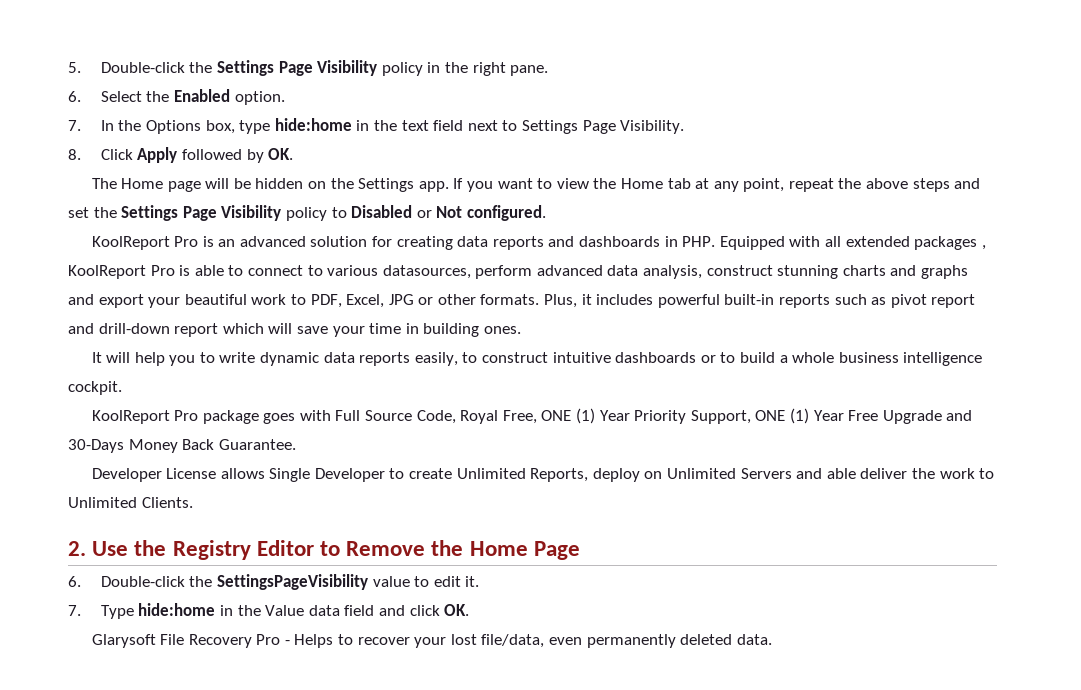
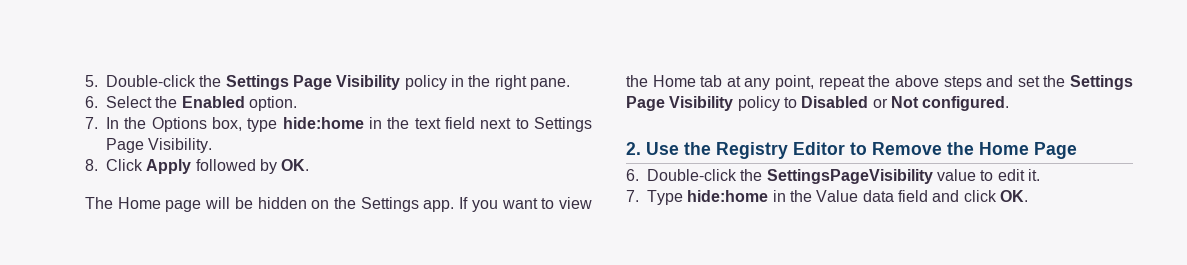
- KoolReport Pro is an advanced solution for creating data reports and dashboards in PHP. Equipped with all extended packages , KoolReport Pro is able to connect to various datasources, perform advanced data analysis, construct stunning charts and graphs and export your beautiful work to PDF, Excel, JPG or other formats. Plus, it includes powerful built-in reports such as pivot report and drill-down report which will save your time in building ones.
- It will help you to write dynamic data reports easily, to construct intuitive dashboards or to build a whole business intelligence cockpit.
- KoolReport Pro package goes with Full Source Code, Royal Free, ONE (1) Year Priority Support, ONE (1) Year Free Upgrade and 30-Days Money Back Guarantee.
- Developer License allows Single Developer to create Unlimited Reports, deploy on Unlimited Servers and able deliver the work to Unlimited Clients.
- Glarysoft File Recovery Pro - Helps to recover your lost file/data, even permanently deleted data.

